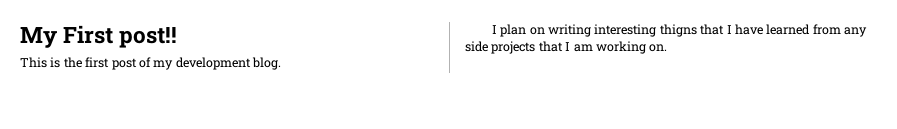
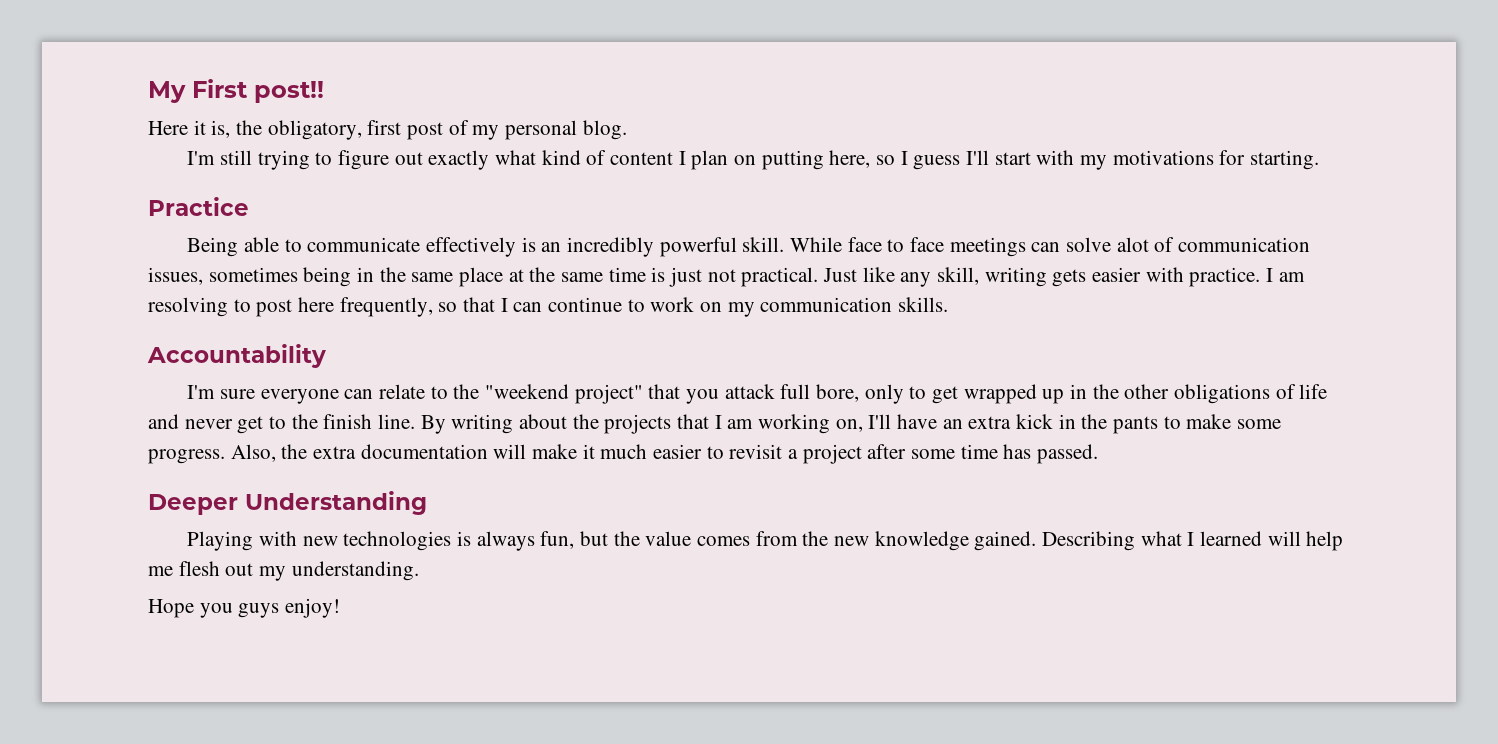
- This is the first post of my development blog.
+ Here it is, the obligatory, first post of my personal blog.
- I plan on writing interesting thigns that I have learned from any side projects that I am working on.
+ I'm still trying to figure out exactly what kind of content I plan on putting here, so I guess I'll start with my motivations for starting.
+ Practice
+ Being able to communicate effectively is an incredibly powerful skill. While face to face meetings can solve alot of communication issues, sometimes being in the same place at the same time is just not practical. Just like any skill, writing gets easier with practice. I am resolving to post here frequently, so that I can continue to work on my communication skills.
+ Accountability
+ I'm sure everyone can relate to the "weekend project" that you attack full bore, only to get wrapped up in the other obligations of life and never get to the finish line. By writing about the projects that I am working on, I'll have an extra kick in the pants to make some progress. Also, the extra documentation will make it much easier to revisit a project after some time has passed.
+ Deeper Understanding
+ Playing with new technologies is always fun, but the value comes from the new knowledge gained. Describing what I learned will help me flesh out my understanding.
+ Hope you guys enjoy!

